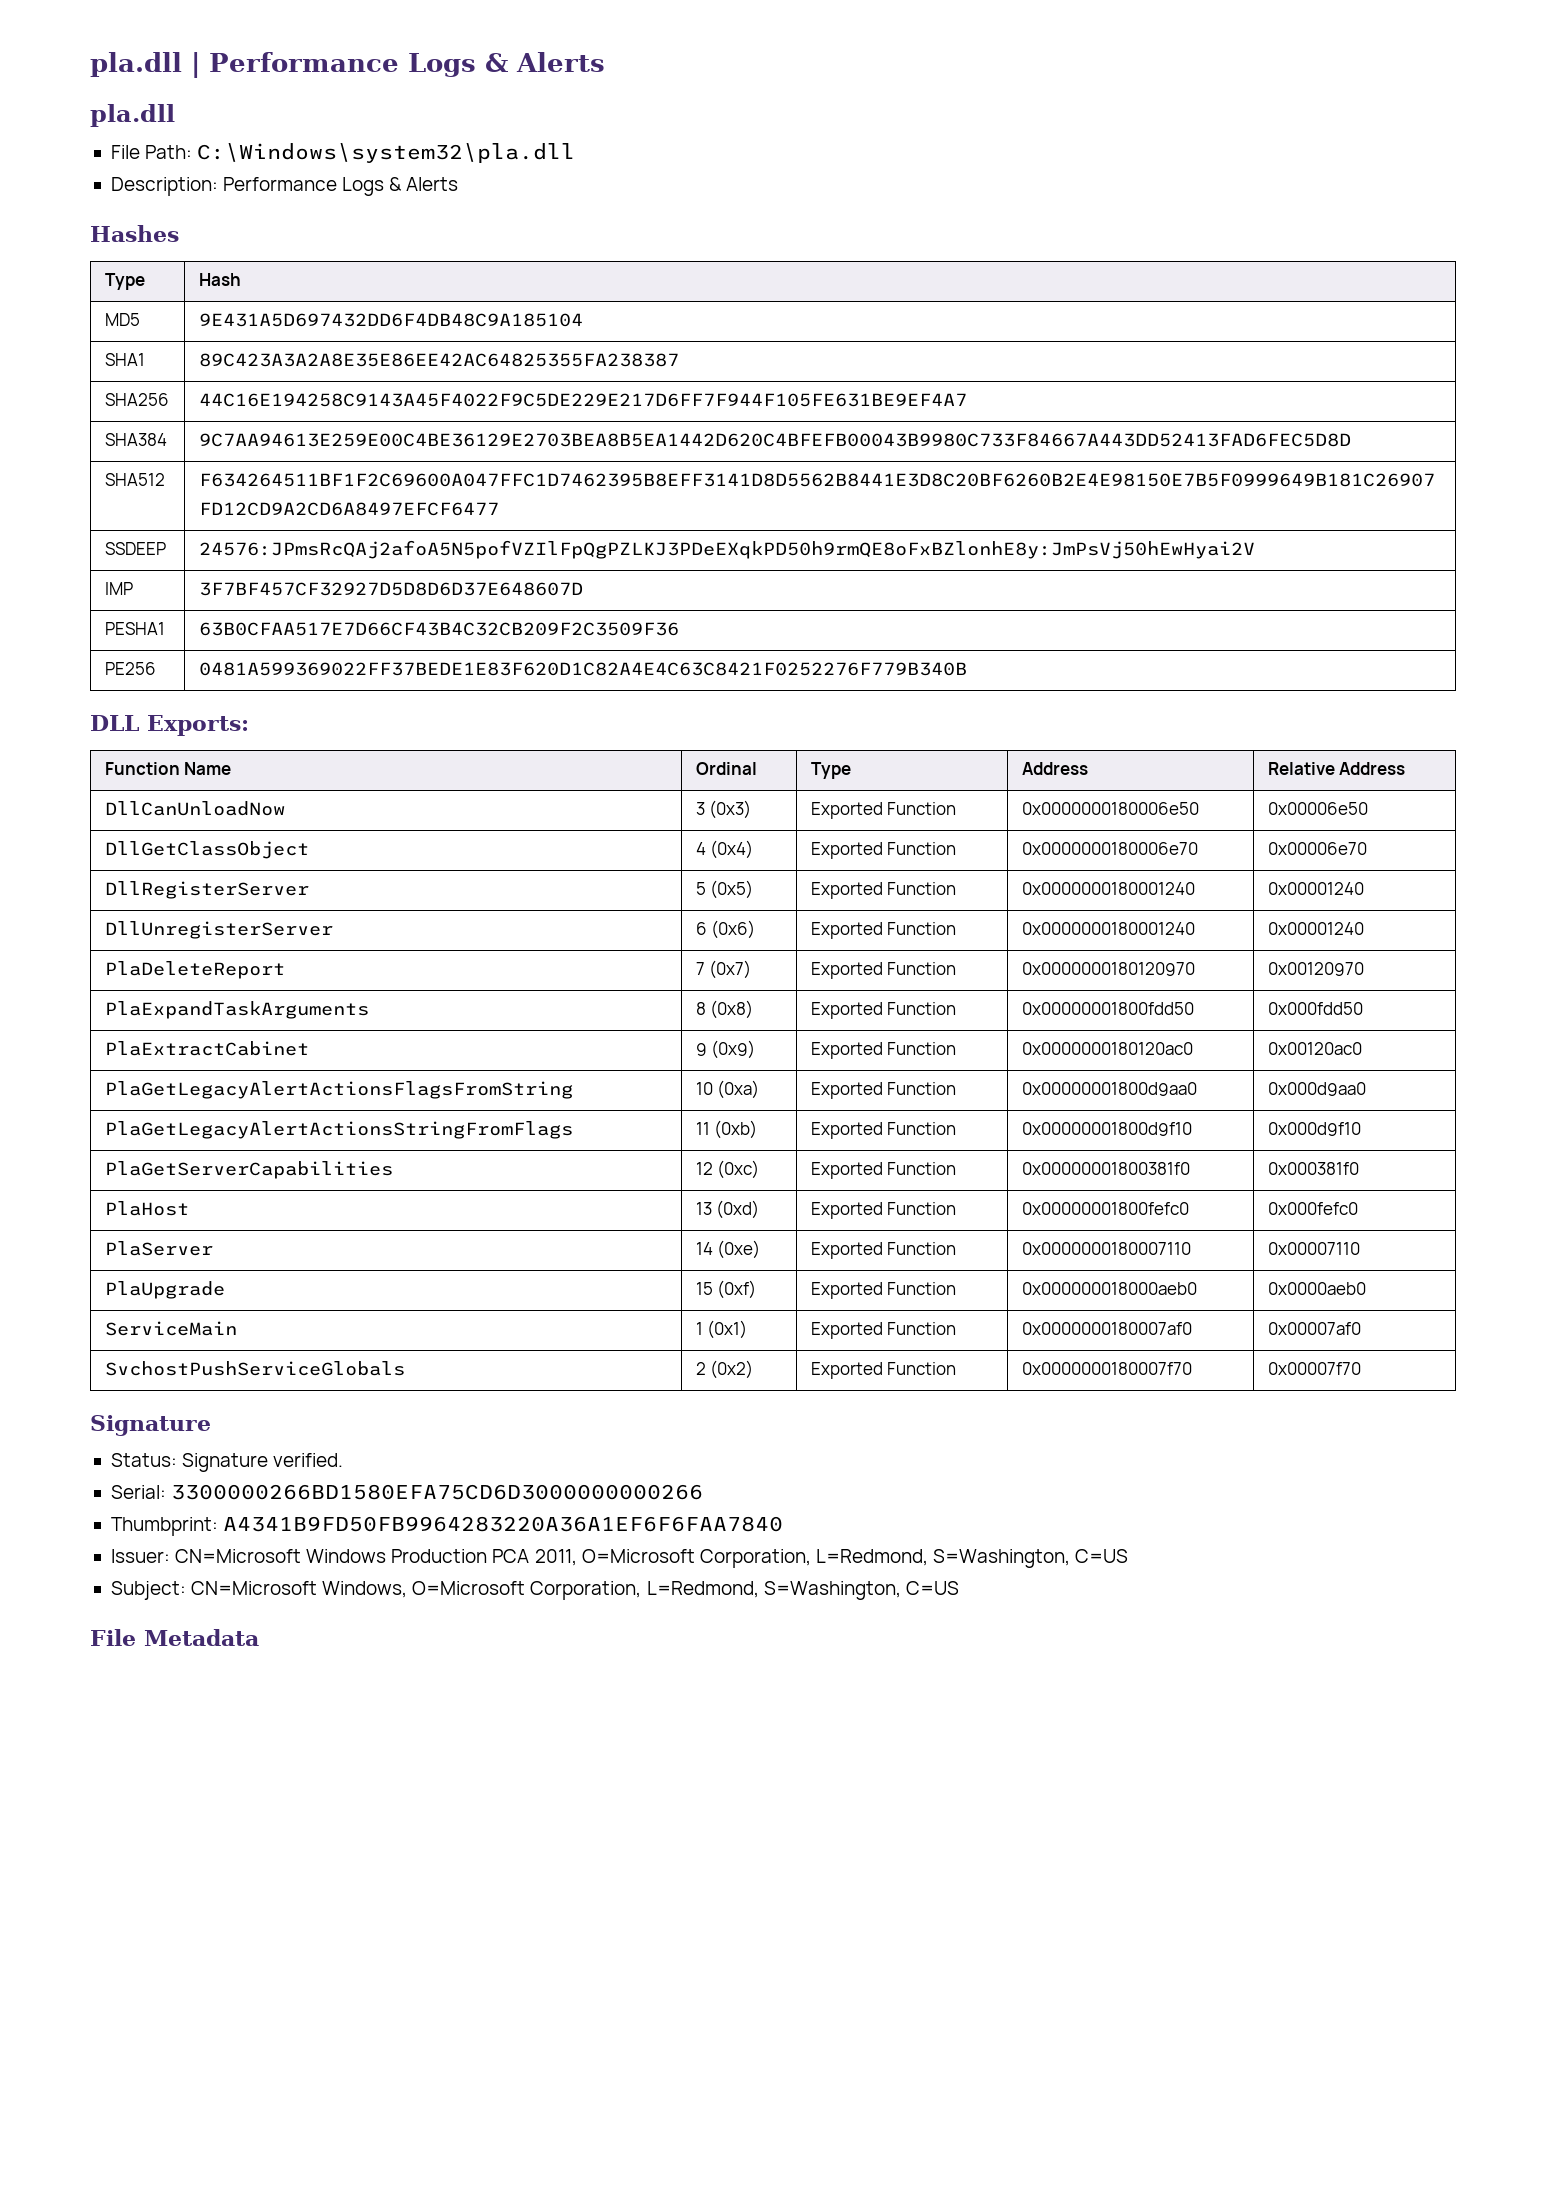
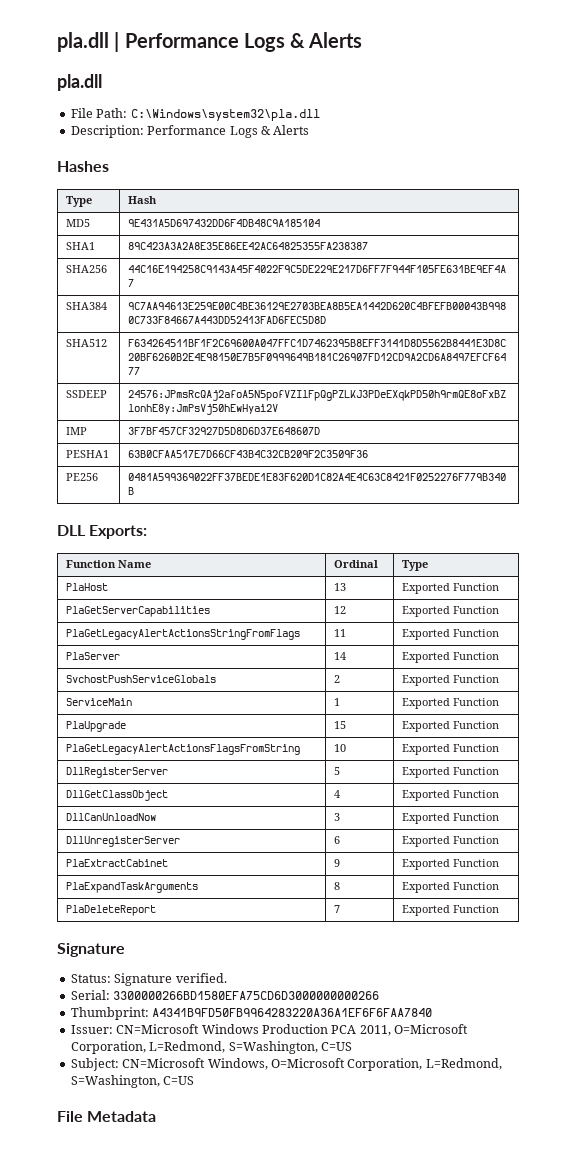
- Function Name | Ordinal | Type | Address | Relative Address
+ Function Name | Ordinal | Type
+ PlaHost | 13 | Exported Function
+ PlaGetServerCapabilities | 12 | Exported Function
+ PlaGetLegacyAlertActionsStringFromFlags | 11 | Exported Function
+ PlaServer | 14 | Exported Function
+ SvchostPushServiceGlobals | 2 | Exported Function
+ ServiceMain | 1 | Exported Function
+ PlaUpgrade | 15 | Exported Function
+ PlaGetLegacyAlertActionsFlagsFromString | 10 | Exported Function
+ DllRegisterServer | 5 | Exported Function
+ DllGetClassObject | 4 | Exported Function
- DllCanUnloadNow | 3 (0x3) | Exported Function | 0x0000000180006e50 | 0x00006e50
- DllGetClassObject | 4 (0x4) | Exported Function | 0x0000000180006e70 | 0x00006e70
- DllRegisterServer | 5 (0x5) | Exported Function | 0x0000000180001240 | 0x00001240
+ DllCanUnloadNow | 3 | Exported Function
- DllUnregisterServer | 6 (0x6) | Exported Function | 0x0000000180001240 | 0x00001240
+ DllUnregisterServer | 6 | Exported Function
+ PlaExtractCabinet | 9 | Exported Function
+ PlaExpandTaskArguments | 8 | Exported Function
- PlaDeleteReport | 7 (0x7) | Exported Function | 0x0000000180120970 | 0x00120970
- PlaExpandTaskArguments | 8 (0x8) | Exported Function | 0x00000001800fdd50 | 0x000fdd50
- PlaExtractCabinet | 9 (0x9) | Exported Function | 0x0000000180120ac0 | 0x00120ac0
- PlaGetLegacyAlertActionsFlagsFromString | 10 (0xa) | Exported Function | 0x00000001800d9aa0 | 0x000d9aa0
- PlaGetLegacyAlertActionsStringFromFlags | 11 (0xb) | Exported Function | 0x00000001800d9f10 | 0x000d9f10
- PlaGetServerCapabilities | 12 (0xc) | Exported Function | 0x00000001800381f0 | 0x000381f0
- PlaHost | 13 (0xd) | Exported Function | 0x00000001800fefc0 | 0x000fefc0
- PlaServer | 14 (0xe) | Exported Function | 0x0000000180007110 | 0x00007110
- PlaUpgrade | 15 (0xf) | Exported Function | 0x000000018000aeb0 | 0x0000aeb0
- ServiceMain | 1 (0x1) | Exported Function | 0x0000000180007af0 | 0x00007af0
- SvchostPushServiceGlobals | 2 (0x2) | Exported Function | 0x0000000180007f70 | 0x00007f70
+ PlaDeleteReport | 7 | Exported Function

